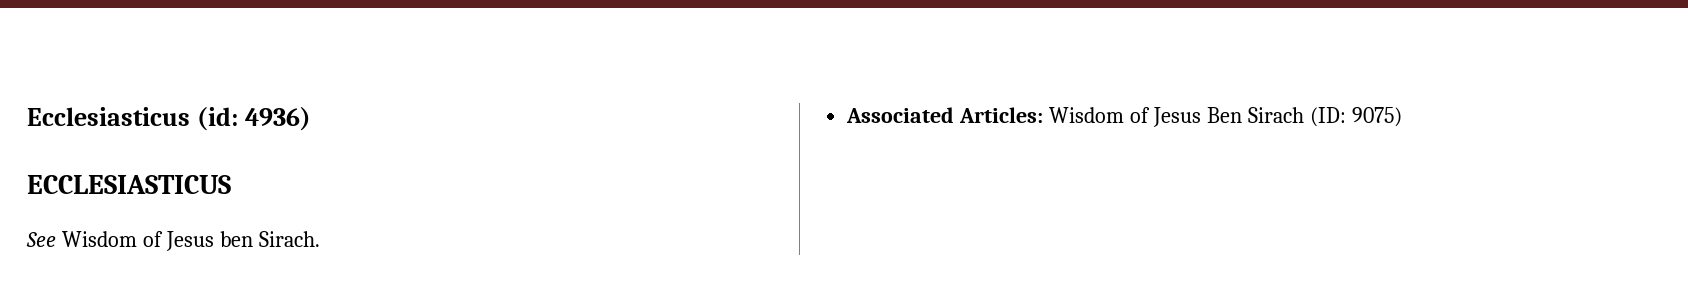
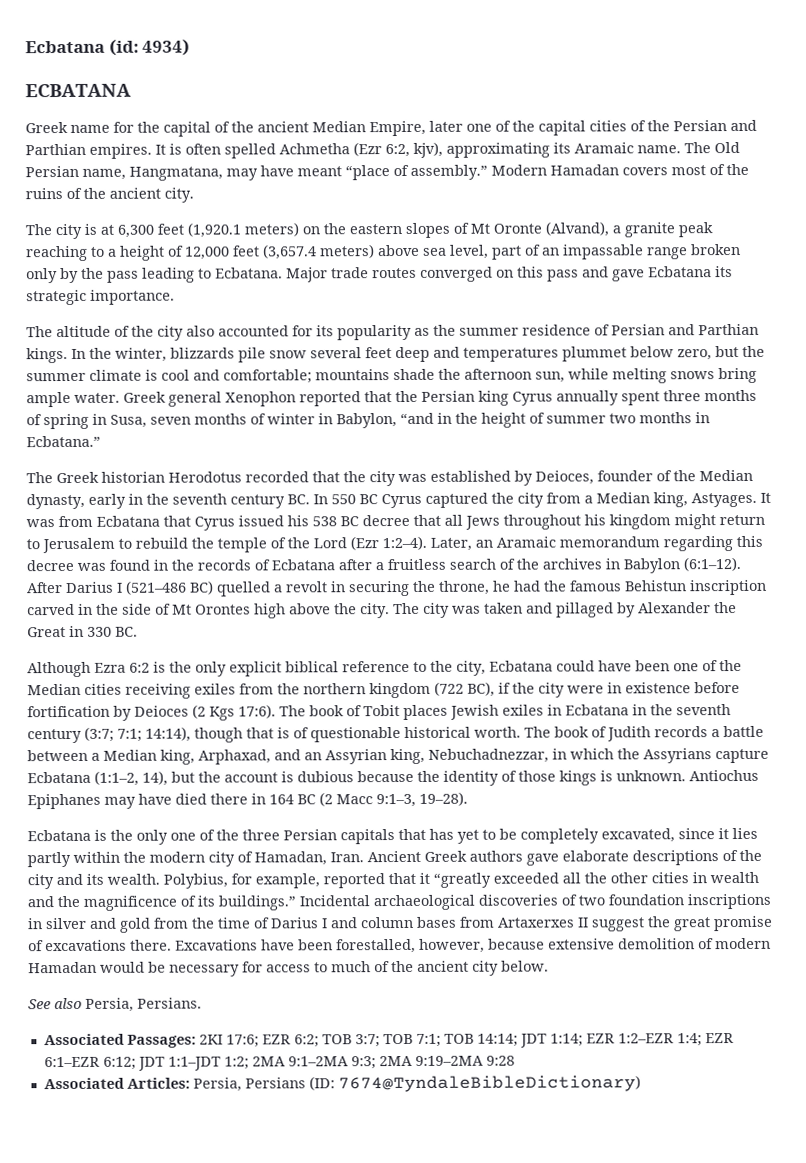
- Ecclesiasticus (id: 4936)
- ECCLESIASTICUS
- See Wisdom of Jesus ben Sirach.
- Associated Articles: Wisdom of Jesus Ben Sirach (ID: 9075)
+ Ecbatana (id: 4934)
+ ECBATANA
+ Greek name for the capital of the ancient Median Empire, later one of the capital cities of the Persian and Parthian empires. It is often spelled Achmetha (Ezr 6:2, kjv), approximating its Aramaic name. The Old Persian name, Hangmatana, may have meant “place of assembly.” Modern Hamadan covers most of the ruins of the ancient city.
+ The city is at 6,300 feet (1,920.1 meters) on the eastern slopes of Mt Oronte (Alvand), a granite peak reaching to a height of 12,000 feet (3,657.4 meters) above sea level, part of an impassable range broken only by the pass leading to Ecbatana. Major trade routes converged on this pass and gave Ecbatana its strategic importance.
+ The altitude of the city also accounted for its popularity as the summer residence of Persian and Parthian kings. In the winter, blizzards pile snow several feet deep and temperatures plummet below zero, but the summer climate is cool and comfortable; mountains shade the afternoon sun, while melting snows bring ample water. Greek general Xenophon reported that the Persian king Cyrus annually spent three months of spring in Susa, seven months of winter in Babylon, “and in the height of summer two months in Ecbatana.”
+ The Greek historian Herodotus recorded that the city was established by Deioces, founder of the Median dynasty, early in the seventh century BC. In 550 BC Cyrus captured the city from a Median king, Astyages. It was from Ecbatana that Cyrus issued his 538 BC decree that all Jews throughout his kingdom might return to Jerusalem to rebuild the temple of the Lord (Ezr 1:2–4). Later, an Aramaic memorandum regarding this decree was found in the records of Ecbatana after a fruitless search of the archives in Babylon (6:1–12). After Darius I (521–486 BC) quelled a revolt in securing the throne, he had the famous Behistun inscription carved in the side of Mt Orontes high above the city. The city was taken and pillaged by Alexander the Great in 330 BC.
+ Although Ezra 6:2 is the only explicit biblical reference to the city, Ecbatana could have been one of the Median cities receiving exiles from the northern kingdom (722 BC), if the city were in existence before fortification by Deioces (2 Kgs 17:6). The book of Tobit places Jewish exiles in Ecbatana in the seventh century (3:7; 7:1; 14:14), though that is of questionable historical worth. The book of Judith records a battle between a Median king, Arphaxad, and an Assyrian king, Nebuchadnezzar, in which the Assyrians capture Ecbatana (1:1–2, 14), but the account is dubious because the identity of those kings is unknown. Antiochus Epiphanes may have died there in 164 BC (2 Macc 9:1–3, 19–28).
+ Ecbatana is the only one of the three Persian capitals that has yet to be completely excavated, since it lies partly within the modern city of Hamadan, Iran. Ancient Greek authors gave elaborate descriptions of the city and its wealth. Polybius, for example, reported that it “greatly exceeded all the other cities in wealth and the magnificence of its buildings.” Incidental archaeological discoveries of two foundation inscriptions in silver and gold from the time of Darius I and column bases from Artaxerxes II suggest the great promise of excavations there. Excavations have been forestalled, however, because extensive demolition of modern Hamadan would be necessary for access to much of the ancient city below.
+ See also Persia, Persians.
+ Associated Passages: 2KI 17:6; EZR 6:2; TOB 3:7; TOB 7:1; TOB 14:14; JDT 1:14; EZR 1:2–EZR 1:4; EZR 6:1–EZR 6:12; JDT 1:1–JDT 1:2; 2MA 9:1–2MA 9:3; 2MA 9:19–2MA 9:28
+ Associated Articles: Persia, Persians (ID: 7674@TyndaleBibleDictionary)

